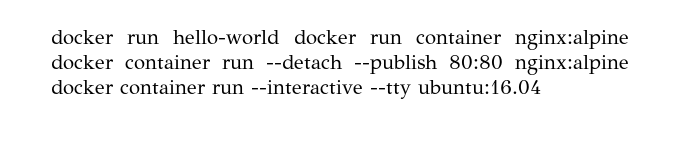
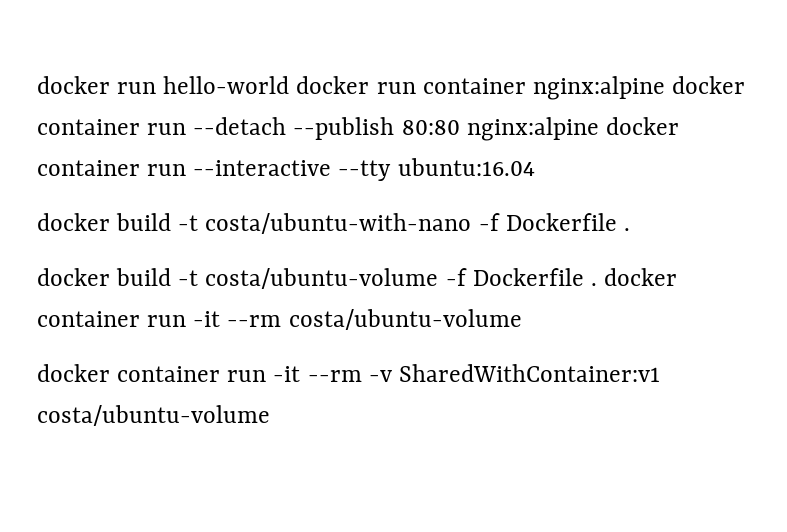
+ docker build -t costa/ubuntu-with-nano -f Dockerfile .
+ docker build -t costa/ubuntu-volume -f Dockerfile . docker container run -it --rm costa/ubuntu-volume
+ docker container run -it --rm -v SharedWithContainer:v1 costa/ubuntu-volume

